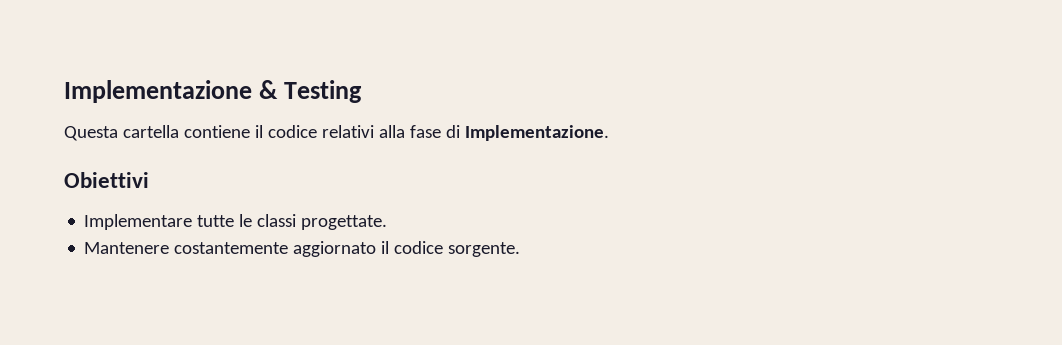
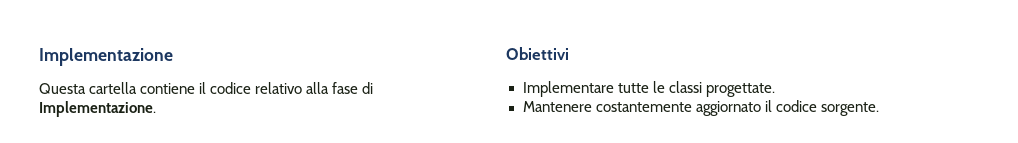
- Implementazione & Testing
+ Implementazione
- Questa cartella contiene il codice relativi alla fase di Implementazione.
+ Questa cartella contiene il codice relativo alla fase di Implementazione.

